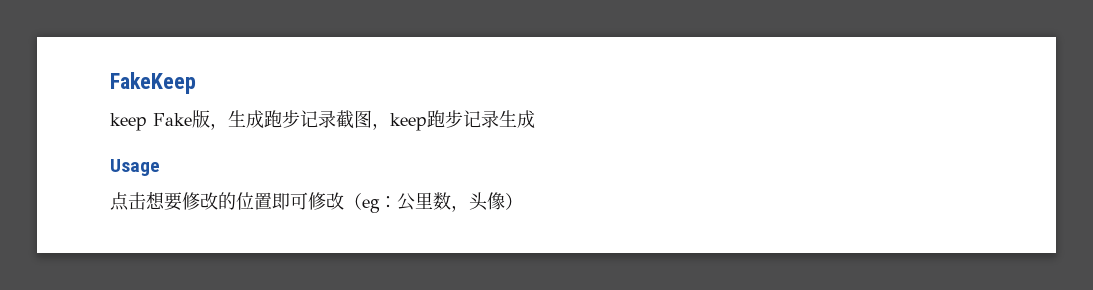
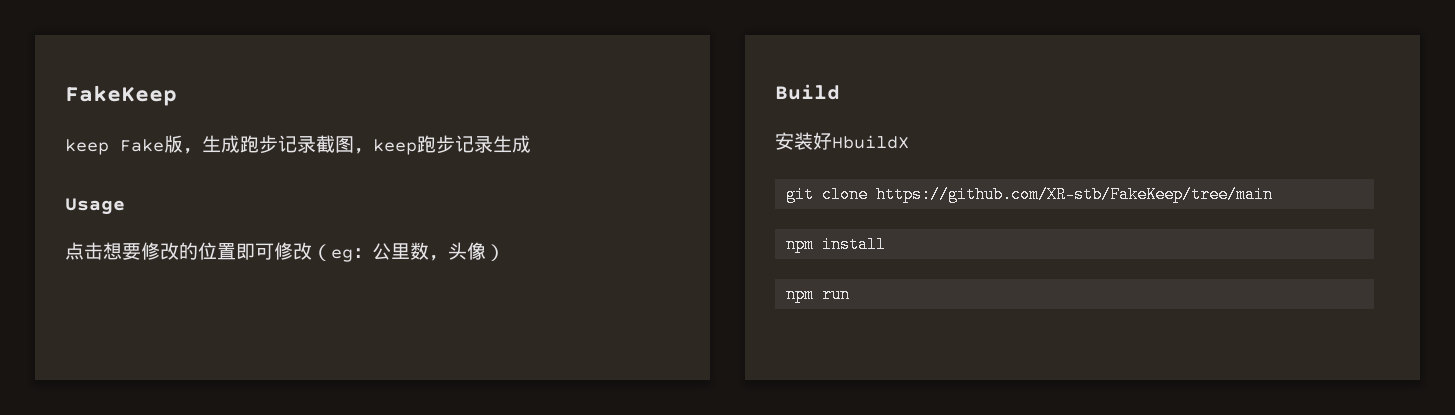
+ Build
+ 安装好HbuildX
+ git clone https://github.com/XR-stb/FakeKeep/tree/main
+ npm install
+ npm run

